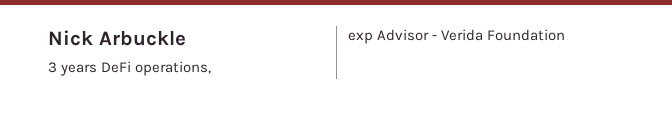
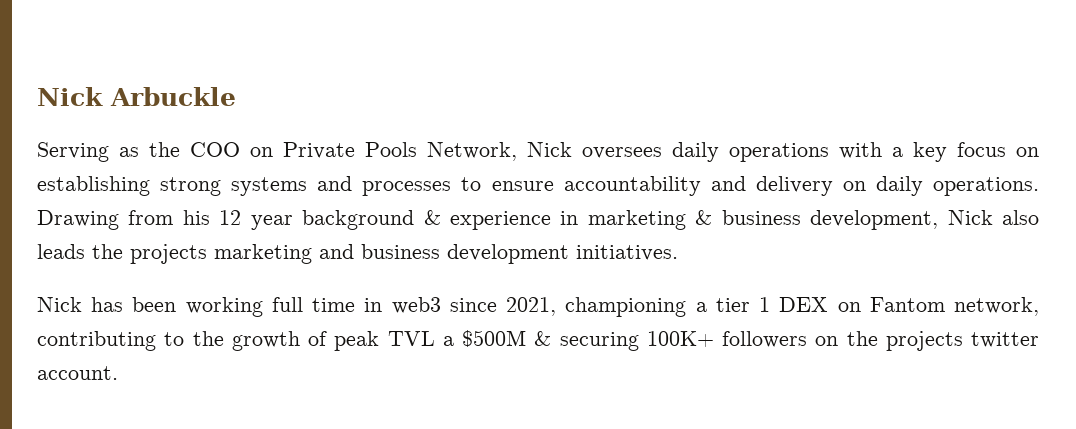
- 3 years DeFi operations,
- exp Advisor - Verida Foundation
+ Serving as the COO on Private Pools Network, Nick oversees daily operations with a key focus on establishing strong systems and processes to ensure accountability and delivery on daily operations. Drawing from his 12 year background & experience in marketing & business development, Nick also leads the projects marketing and business development initiatives.
+ Nick has been working full time in web3 since 2021, championing a tier 1 DEX on Fantom network, contributing to the growth of peak TVL a $500M & securing 100K+ followers on the projects twitter account.

